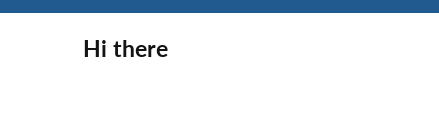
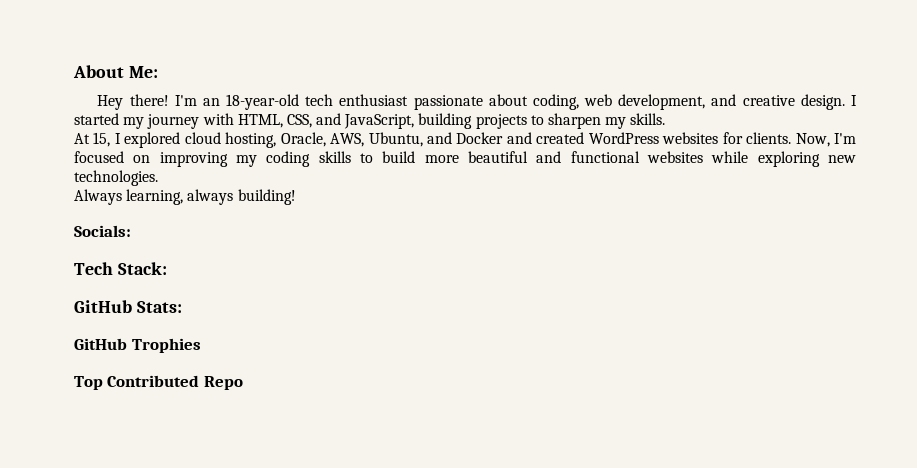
- Hi there
+ About Me:
+ Hey there! I'm an 18-year-old tech enthusiast passionate about coding, web development, and creative design. I started my journey with HTML, CSS, and JavaScript, building projects to sharpen my skills.
+ At 15, I explored cloud hosting, Oracle, AWS, Ubuntu, and Docker and created WordPress websites for clients. Now, I'm focused on improving my coding skills to build more beautiful and functional websites while exploring new technologies.
+ Always learning, always building!
+ Socials:
+ Tech Stack:
+ GitHub Stats:
+ GitHub Trophies
+ Top Contributed Repo

